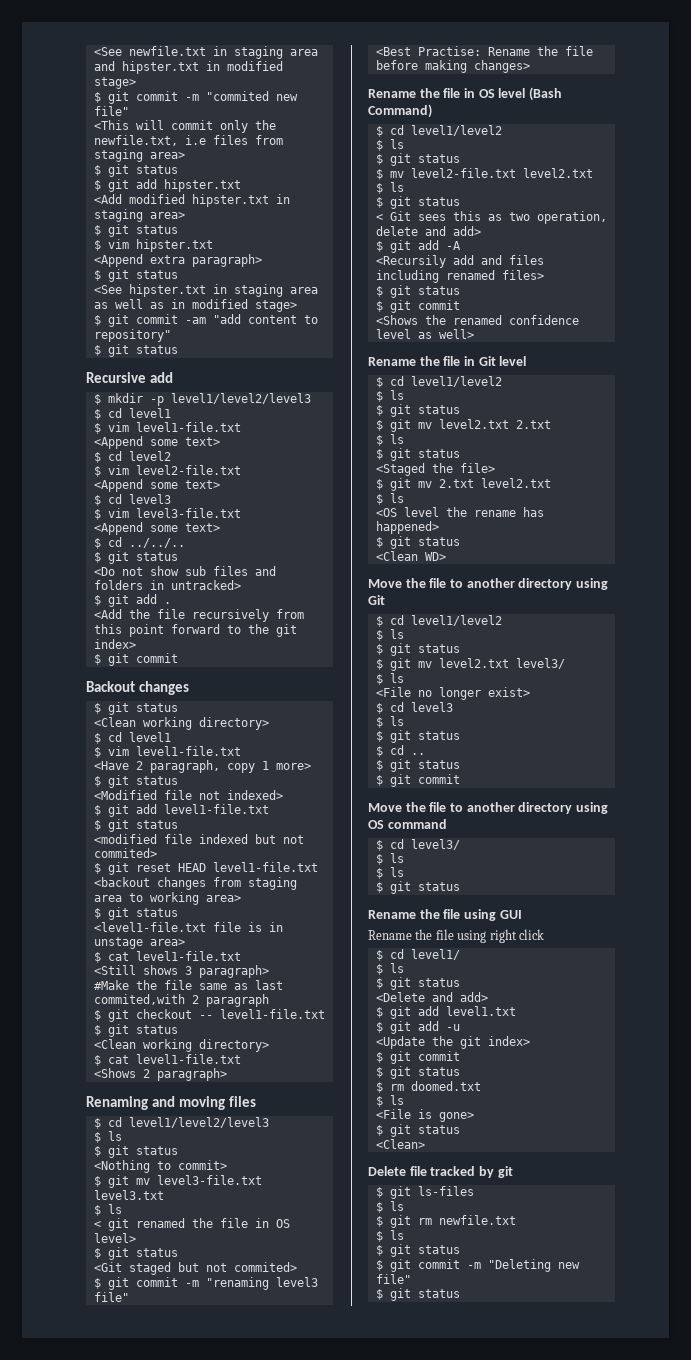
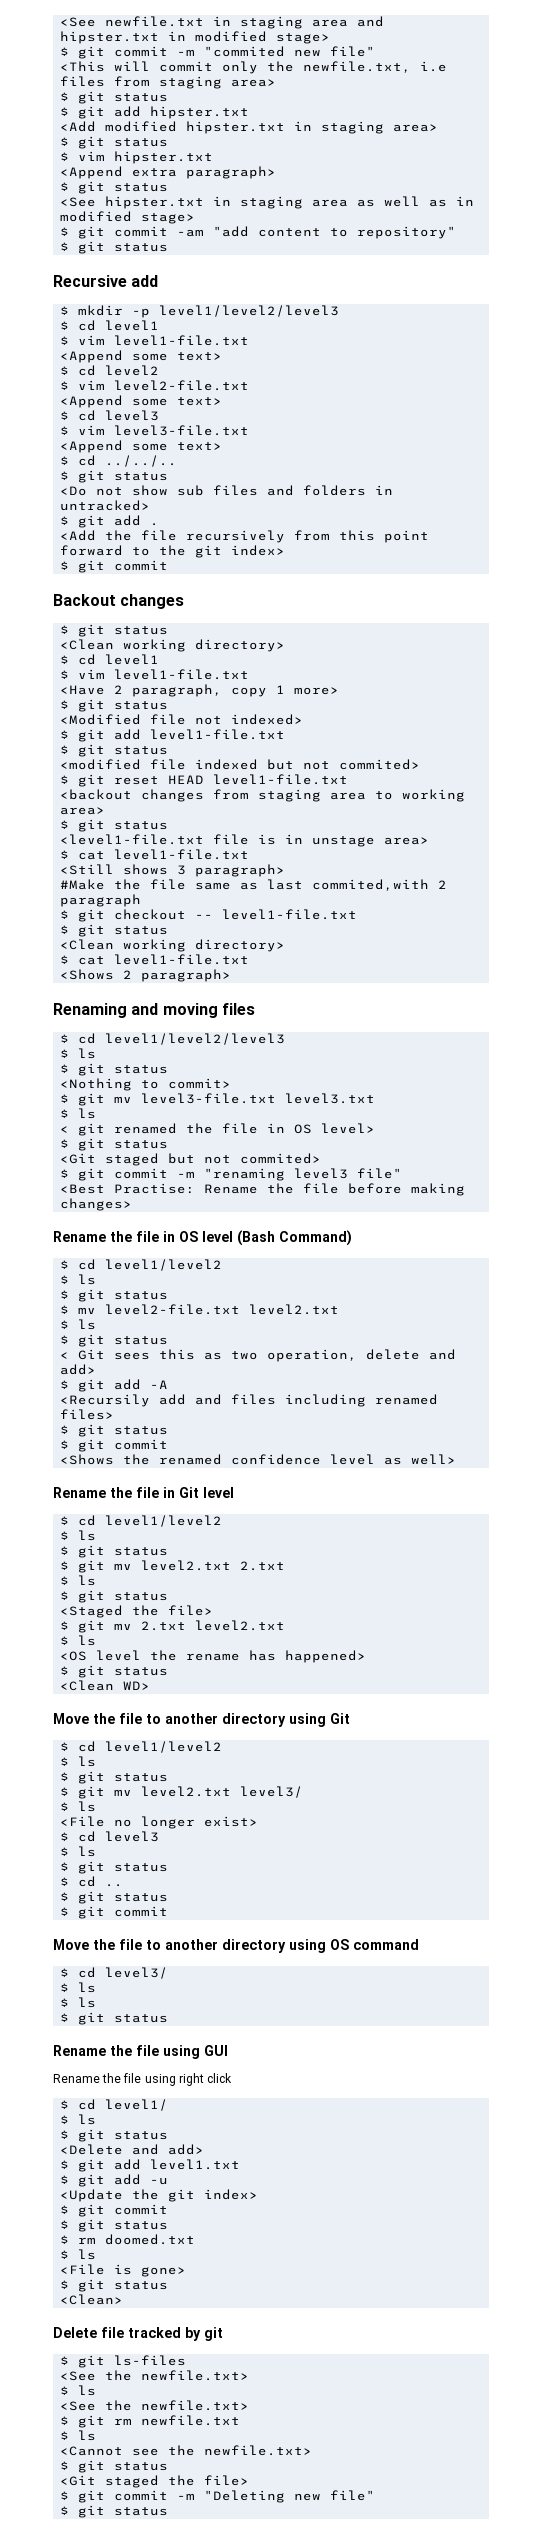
  $ git ls-files
+ <See the newfile.txt>
  $ ls
+ <See the newfile.txt>
  $ git rm newfile.txt
  $ ls
+ <Cannot see the newfile.txt>
  $ git status
+ <Git staged the file>

